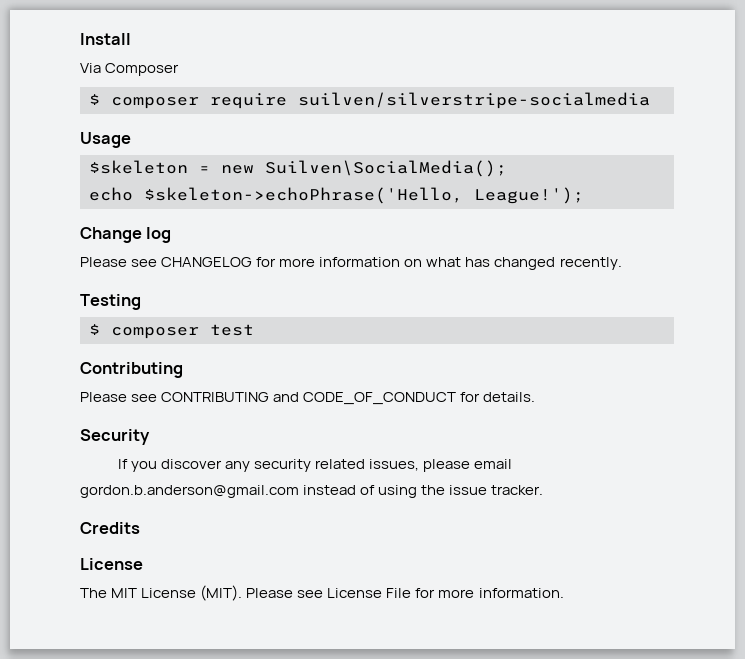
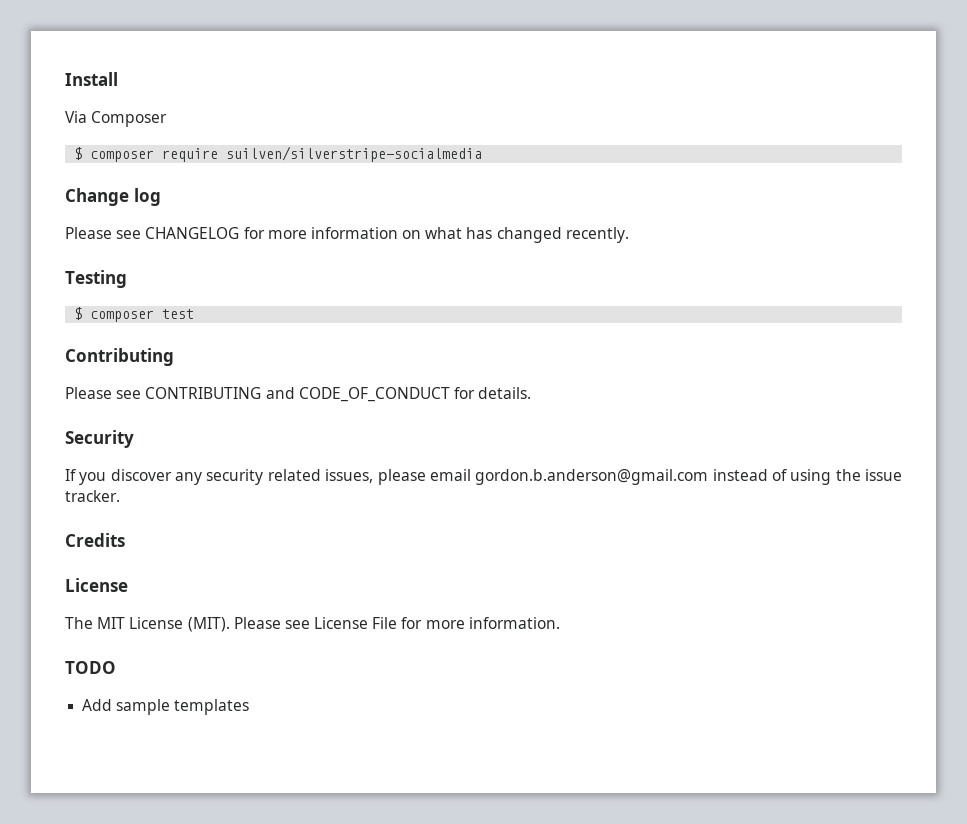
- Usage
- $skeleton = new Suilven\SocialMedia();
- echo $skeleton->echoPhrase('Hello, League!');
+ TODO
+ Add sample templates

